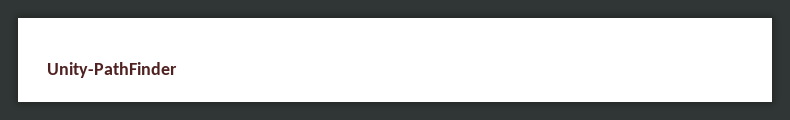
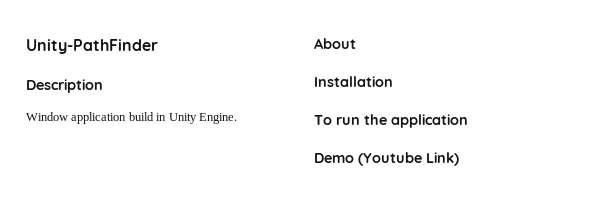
+ Description
+ Window application build in Unity Engine.
+ About
+ Installation
+ To run the application
+ Demo (Youtube Link)

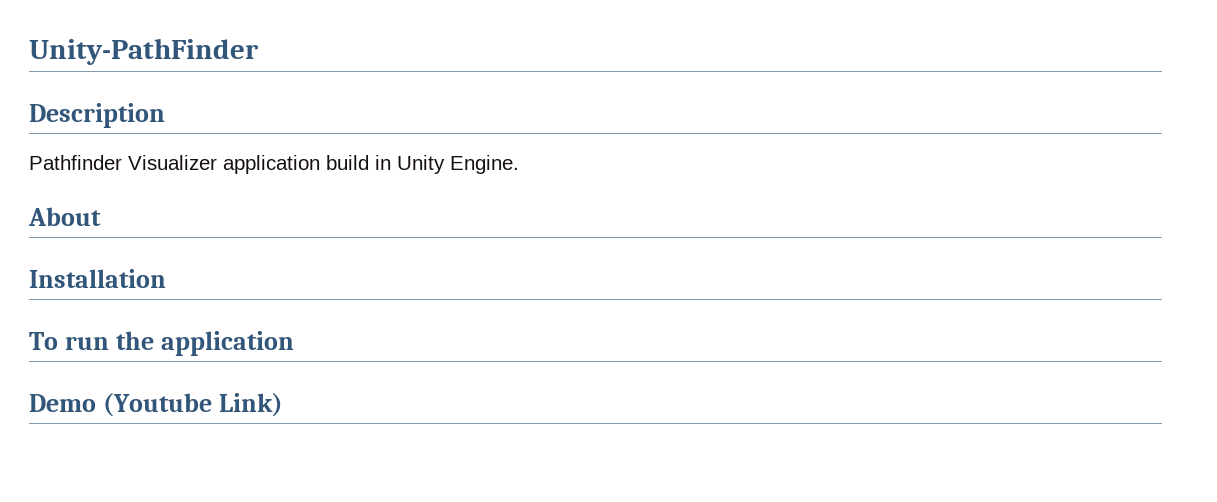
- Window application build in Unity Engine.
+ Pathfinder Visualizer application build in Unity Engine.

